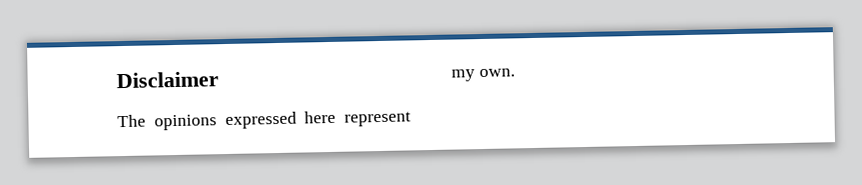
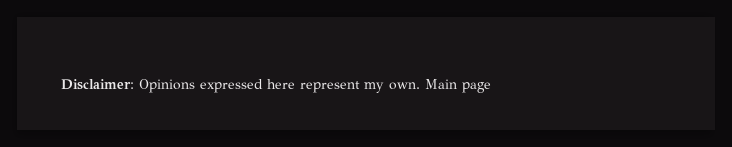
- Disclaimer
- The opinions expressed here represent my own.
+ Disclaimer: Opinions expressed here represent my own.
+ Main page

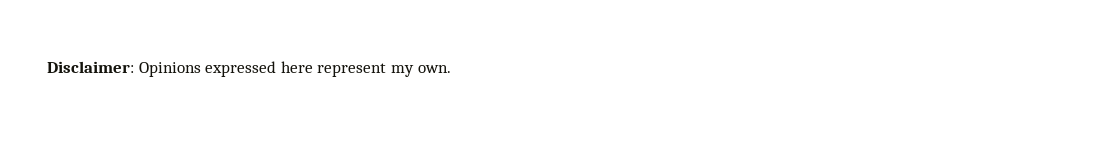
- Main page

